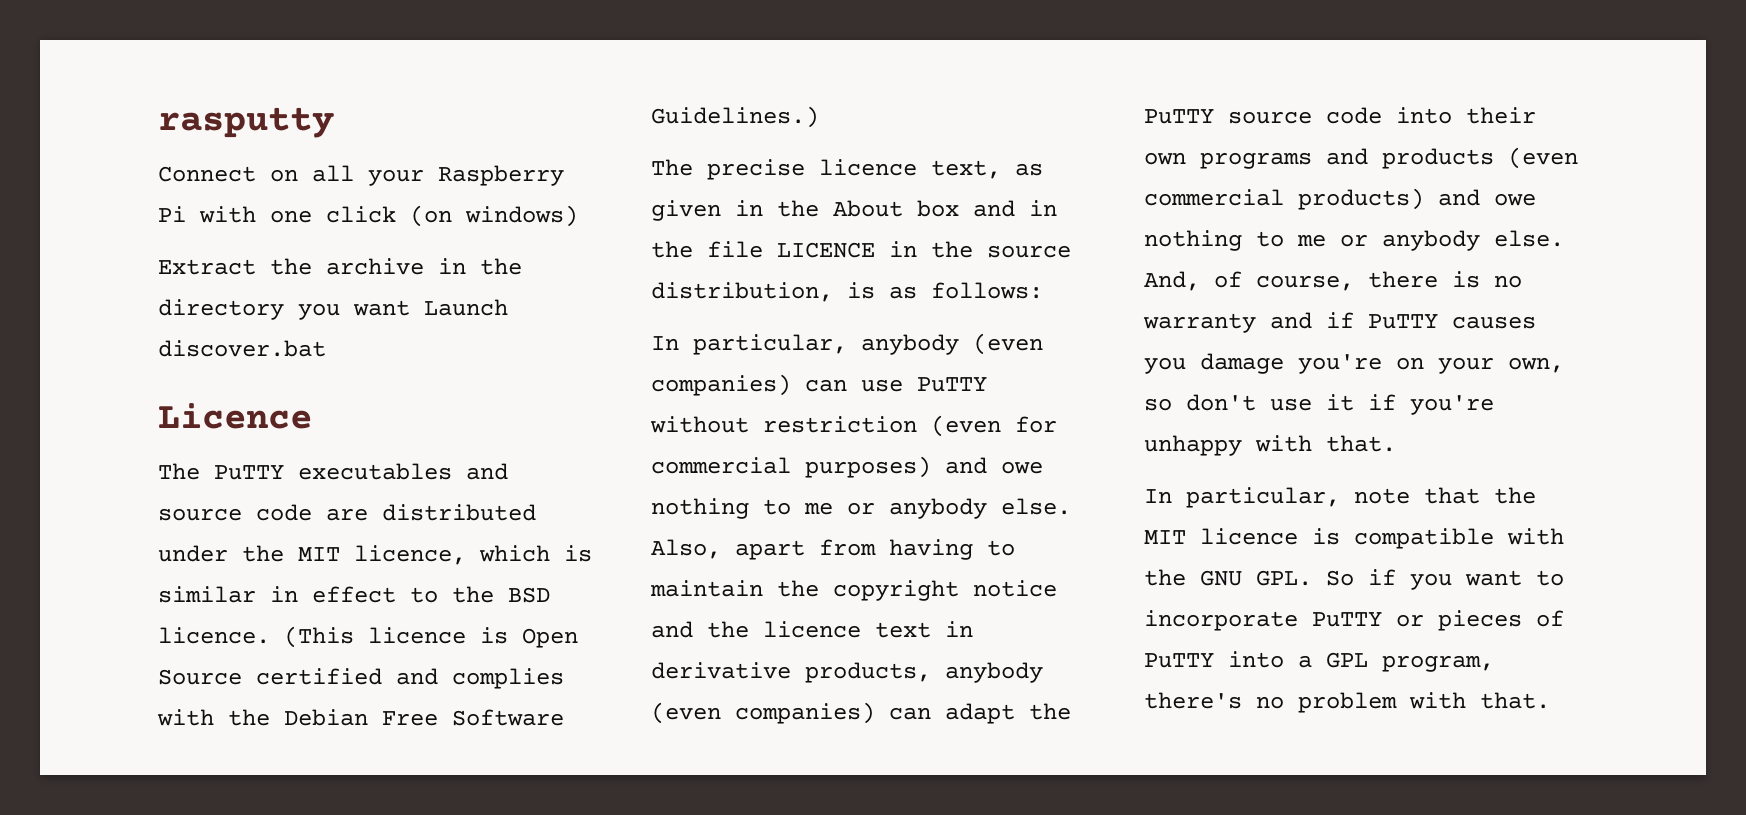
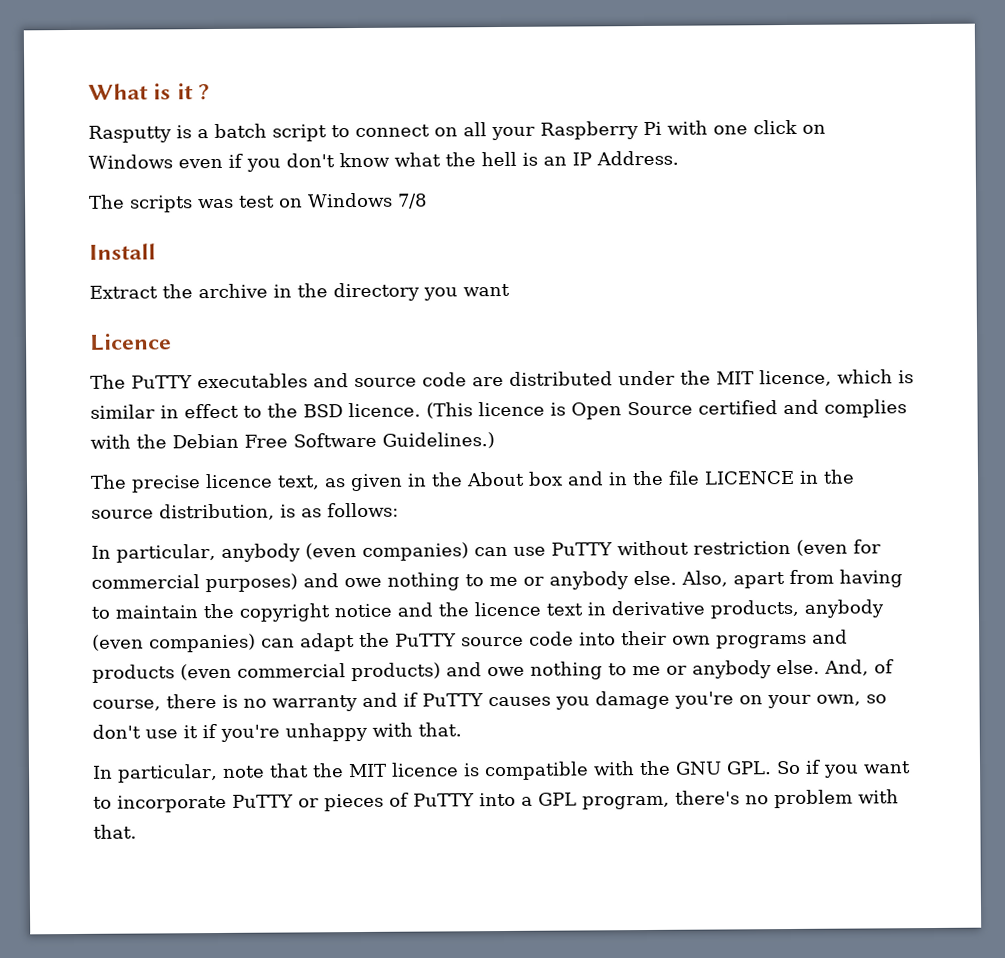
- rasputty
- Connect on all your Raspberry Pi with one click (on windows)
+ What is it ?
+ Rasputty is a batch script to connect on all your Raspberry Pi with one click on Windows even if you don't know what the hell is an IP Address.
+ The scripts was test on Windows 7/8
+ Install
- Extract the archive in the directory you want Launch discover.bat
+ Extract the archive in the directory you want

